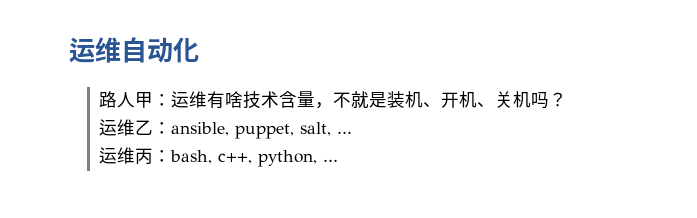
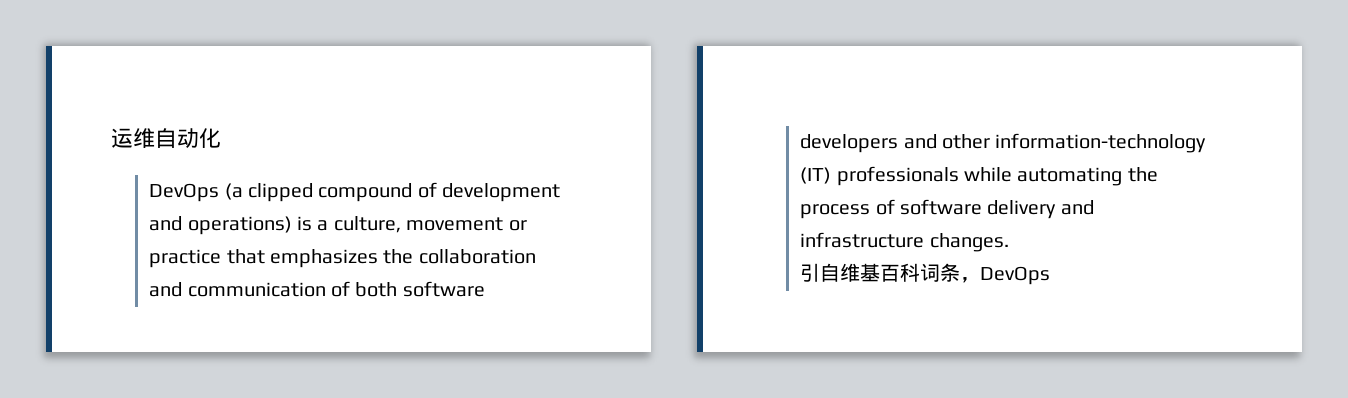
- 路人甲：运维有啥技术含量，不就是装机、开机、关机吗？
- 运维乙：ansible, puppet, salt, ...
- 运维丙：bash, c++, python, ...
+ DevOps (a clipped compound of development and operations) is a culture, movement or practice that emphasizes the collaboration and communication of both software developers and other information-technology (IT) professionals while automating the process of software delivery and infrastructure changes.
+ 引自维基百科词条，DevOps

